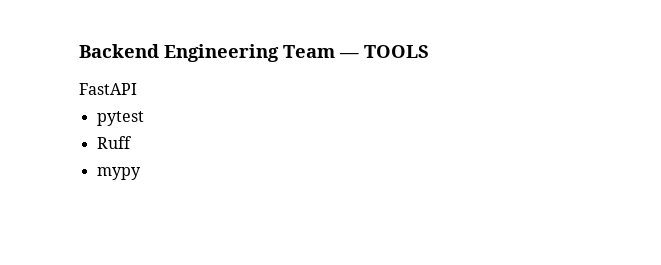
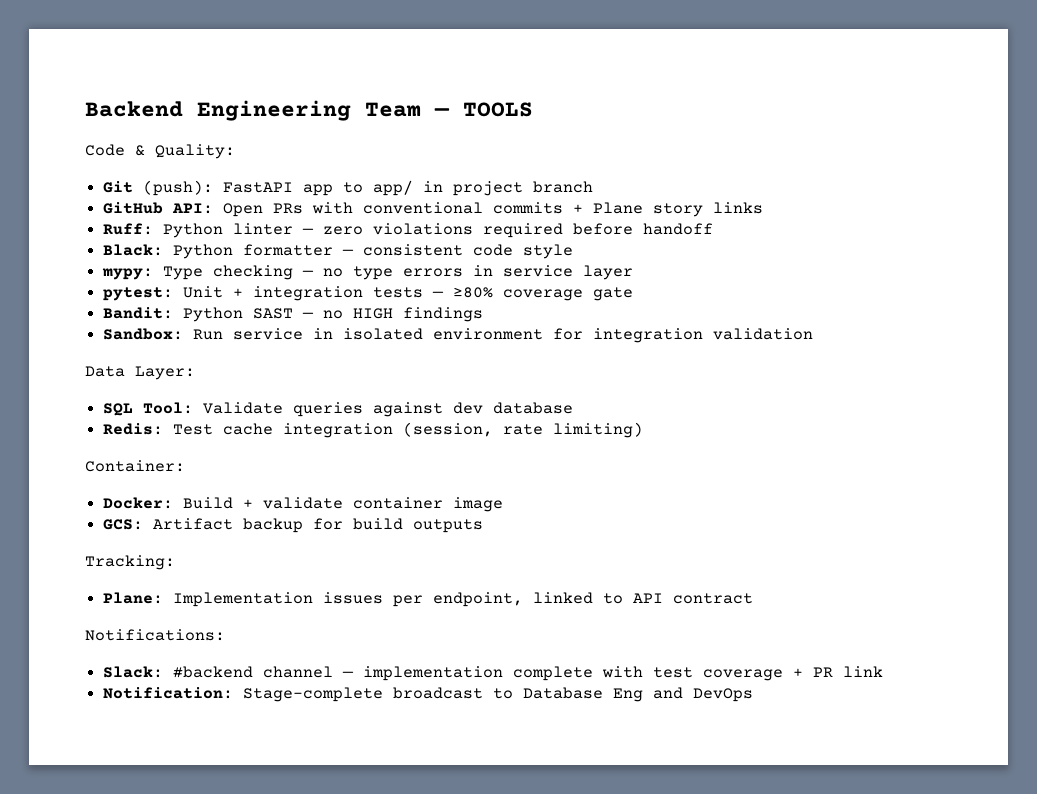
- FastAPI
- pytest
- Ruff
- mypy
+ Code & Quality:
+ Git (push): FastAPI app to app/ in project branch
+ GitHub API: Open PRs with conventional commits + Plane story links
+ Ruff: Python linter — zero violations required before handoff
+ Black: Python formatter — consistent code style
+ mypy: Type checking — no type errors in service layer
+ pytest: Unit + integration tests — ≥80% coverage gate
+ Bandit: Python SAST — no HIGH findings
+ Sandbox: Run service in isolated environment for integration validation
+ Data Layer:
+ SQL Tool: Validate queries against dev database
+ Redis: Test cache integration (session, rate limiting)
+ Container:
+ Docker: Build + validate container image
+ GCS: Artifact backup for build outputs
+ Tracking:
+ Plane: Implementation issues per endpoint, linked to API contract
+ Notifications:
+ Slack: #backend channel — implementation complete with test coverage + PR link
+ Notification: Stage-complete broadcast to Database Eng and DevOps

